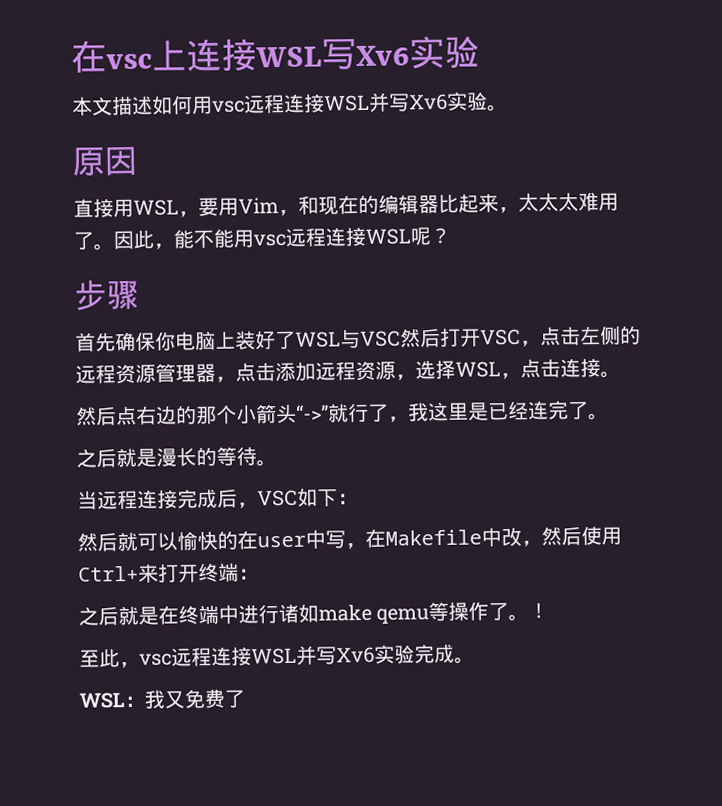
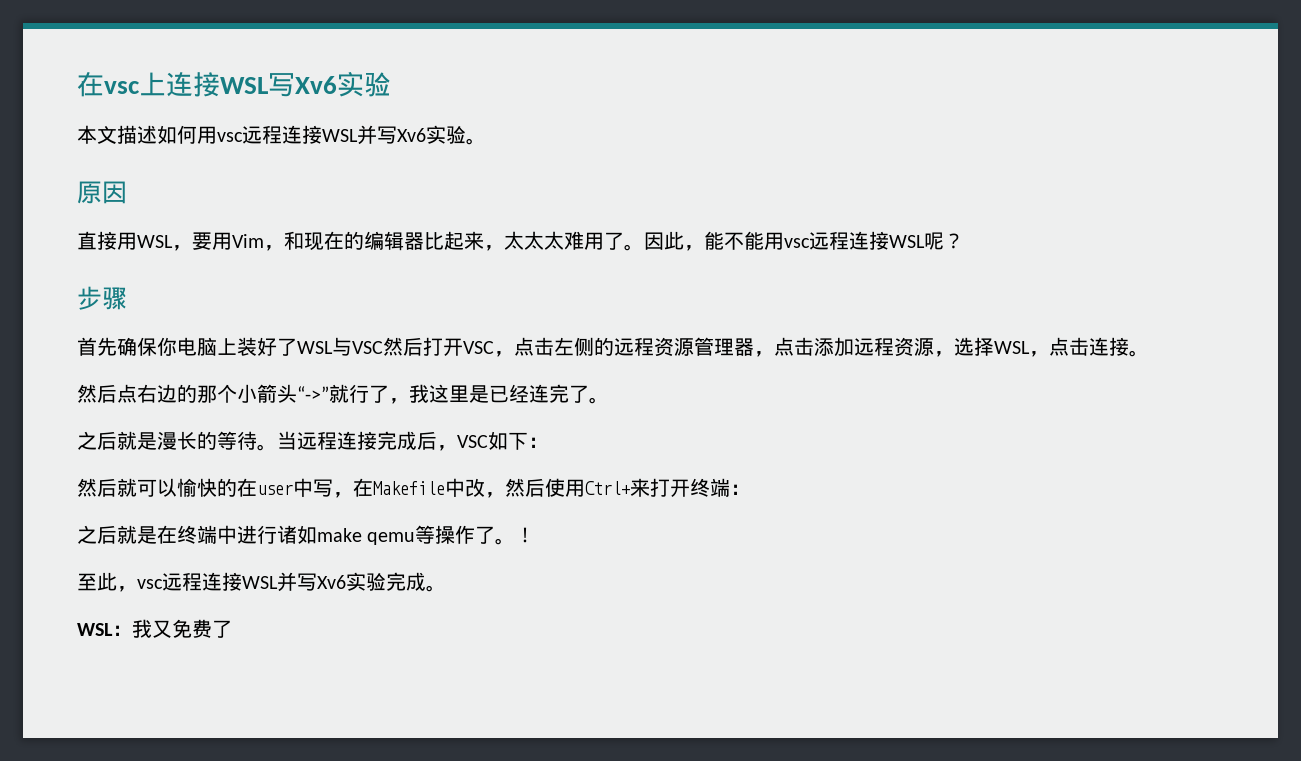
- 之后就是漫长的等待。
- 当远程连接完成后，VSC如下：
+ 之后就是漫长的等待。当远程连接完成后，VSC如下：

